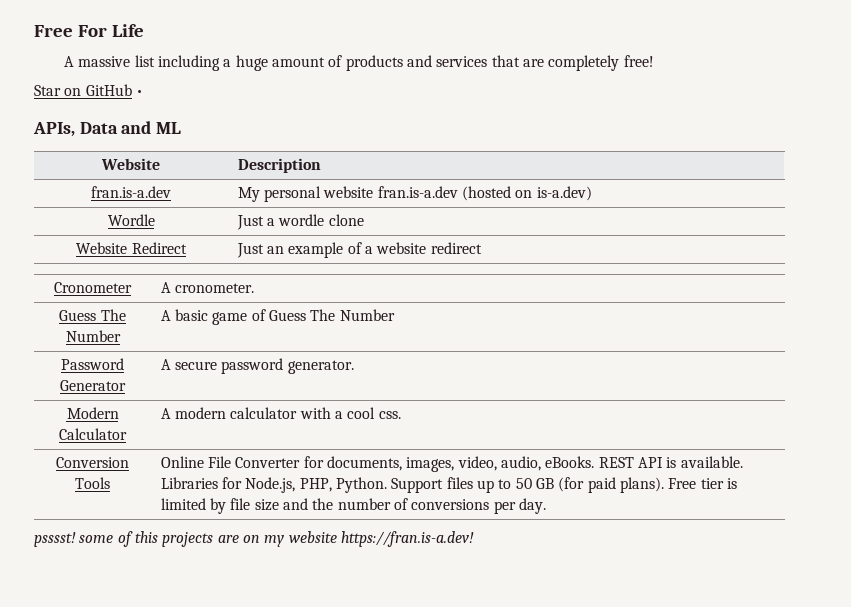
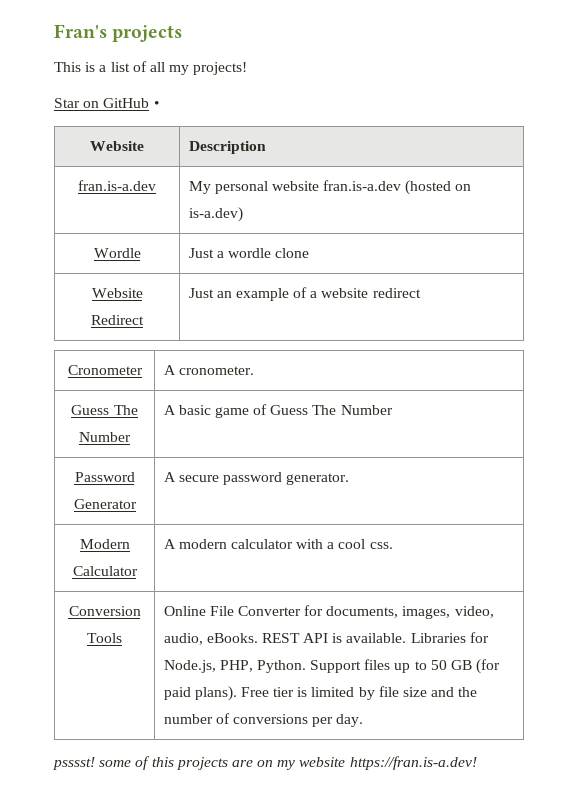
- Free For Life
- A massive list including a huge amount of products and services that are completely free!
+ Fran's projects
+ This is a list of all my projects!
- APIs, Data and ML

